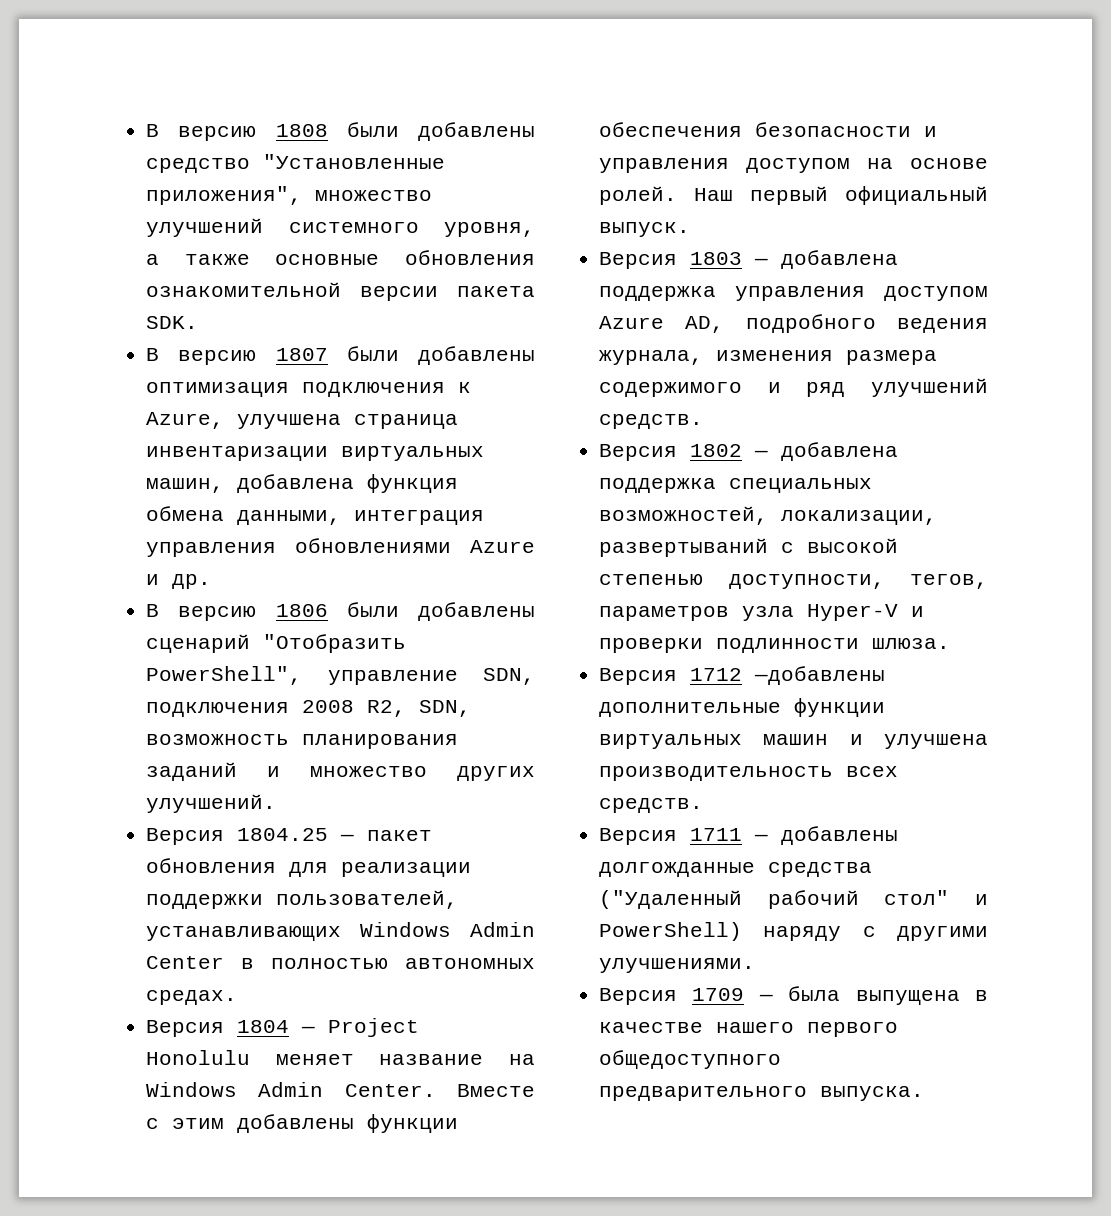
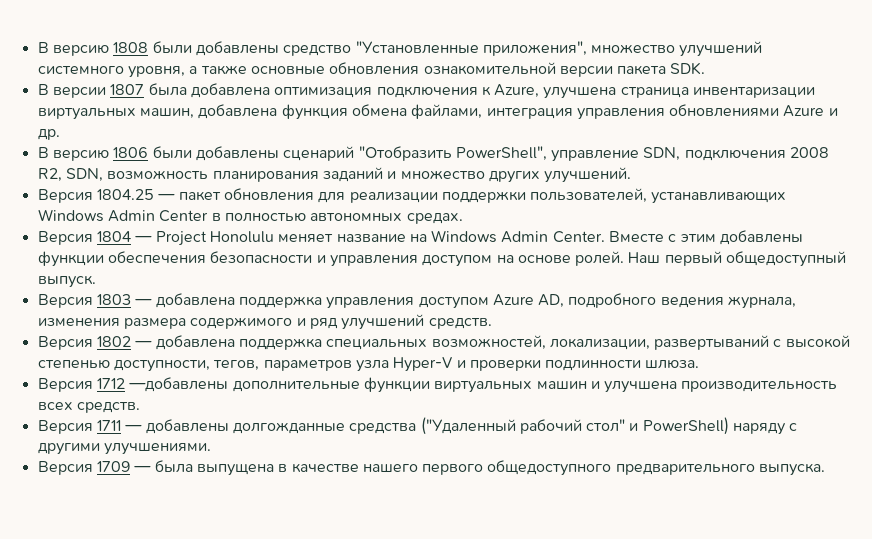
- В версию 1807 были добавлены оптимизация подключения к Azure, улучшена страница инвентаризации виртуальных машин, добавлена функция обмена данными, интеграция управления обновлениями Azure и др.
+ В версии 1807 была добавлена оптимизация подключения к Azure, улучшена страница инвентаризации виртуальных машин, добавлена функция обмена файлами, интеграция управления обновлениями Azure и др.
- Наш первый официальный выпуск.
+ Наш первый общедоступный выпуск.

